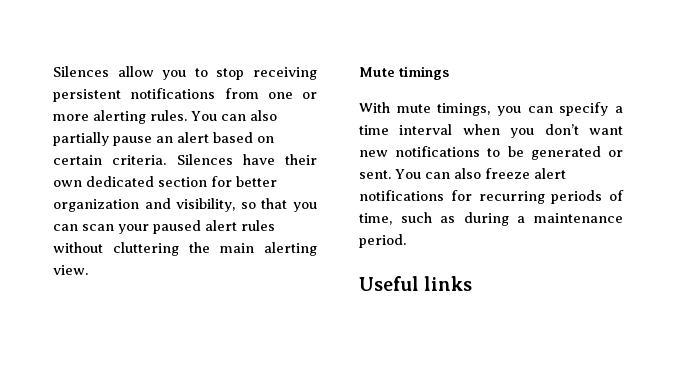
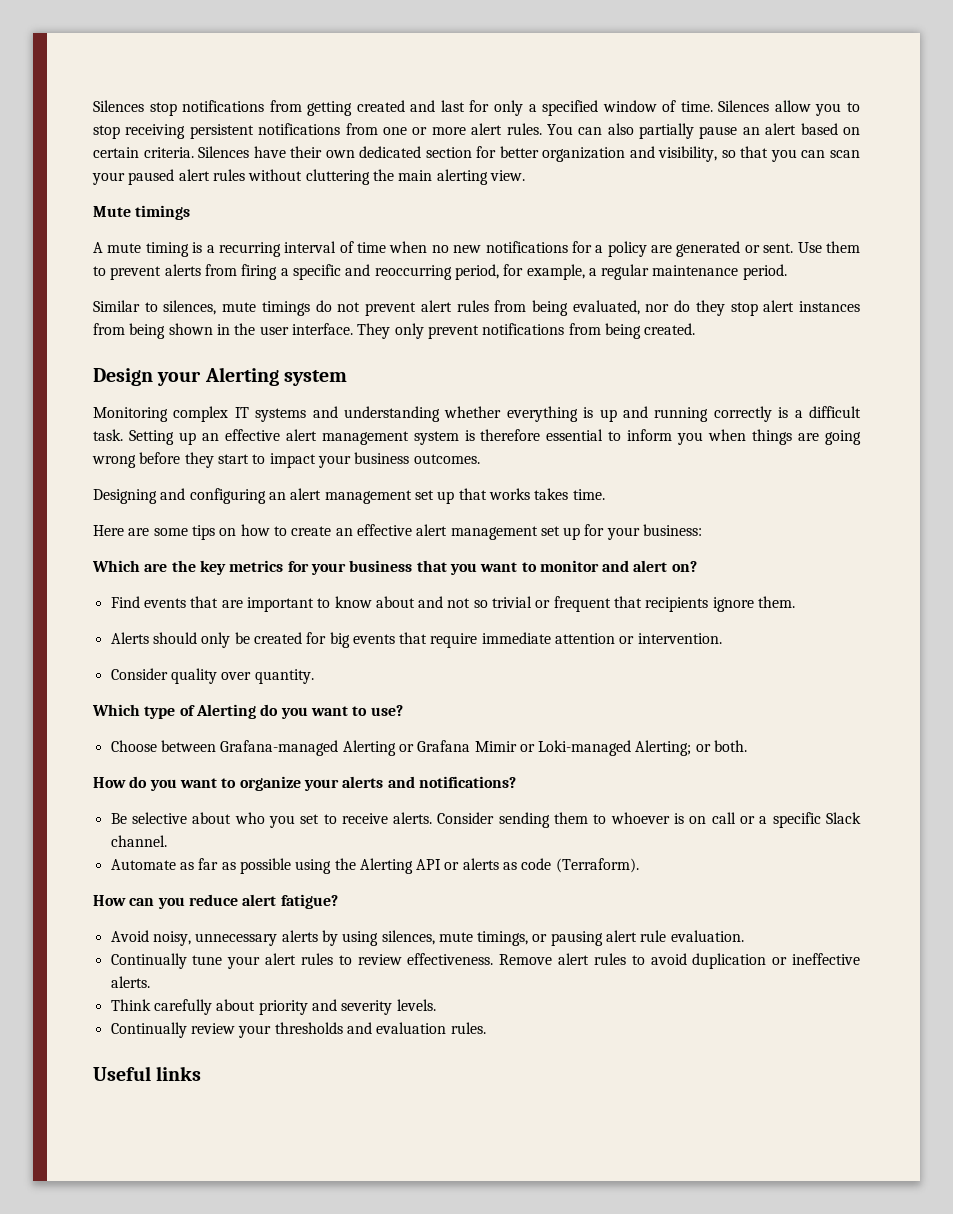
- Silences allow you to stop receiving persistent notifications from one or more alerting rules.
+ Silences stop notifications from getting created and last for only a specified window of time. Silences allow you to stop receiving persistent notifications from one or more alert rules.
- With mute timings, you can specify a time interval when you don’t want new notifications to be generated or sent. You can also freeze alert notifications for recurring periods of time, such as during a maintenance period.
+ A mute timing is a recurring interval of time when no new notifications for a policy are generated or sent. Use them to prevent alerts from firing a specific and reoccurring period, for example, a regular maintenance period.
+ Similar to silences, mute timings do not prevent alert rules from being evaluated, nor do they stop alert instances from being shown in the user interface. They only prevent notifications from being created.
+ Design your Alerting system
+ Monitoring complex IT systems and understanding whether everything is up and running correctly is a difficult task. Setting up an effective alert management system is therefore essential to inform you when things are going wrong before they start to impact your business outcomes.
+ Designing and configuring an alert management set up that works takes time.
+ Here are some tips on how to create an effective alert management set up for your business:
+ Which are the key metrics for your business that you want to monitor and alert on?
+ Find events that are important to know about and not so trivial or frequent that recipients ignore them.
+ Alerts should only be created for big events that require immediate attention or intervention.
+ Consider quality over quantity.
+ Which type of Alerting do you want to use?
+ Choose between Grafana-managed Alerting or Grafana Mimir or Loki-managed Alerting; or both.
+ How do you want to organize your alerts and notifications?
+ Be selective about who you set to receive alerts. Consider sending them to whoever is on call or a specific Slack channel.
+ Automate as far as possible using the Alerting API or alerts as code (Terraform).
+ How can you reduce alert fatigue?
+ Avoid noisy, unnecessary alerts by using silences, mute timings, or pausing alert rule evaluation.
+ Continually tune your alert rules to review effectiveness. Remove alert rules to avoid duplication or ineffective alerts.
+ Think carefully about priority and severity levels.
+ Continually review your thresholds and evaluation rules.

